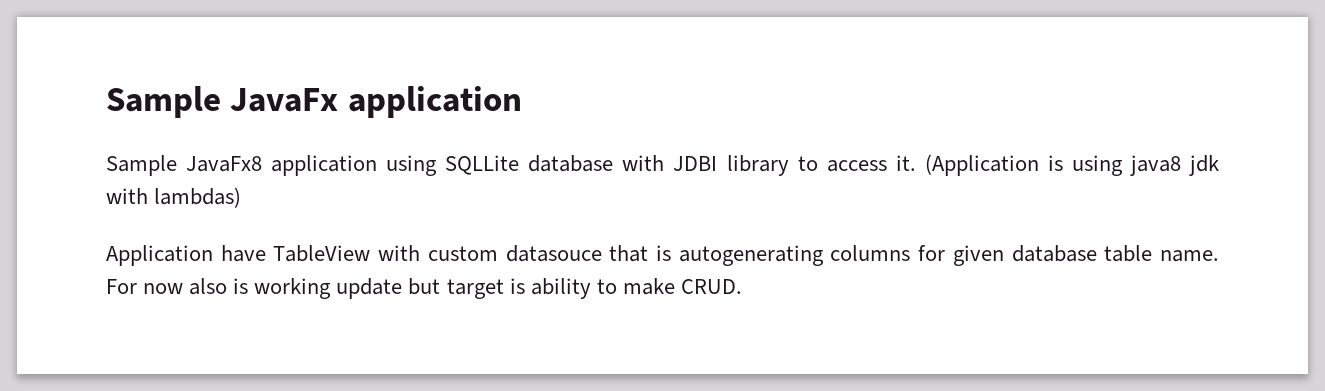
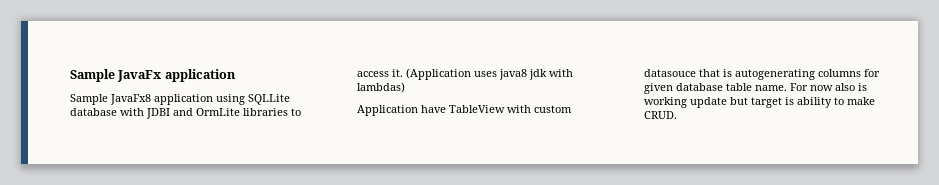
- Sample JavaFx8 application using SQLLite database with JDBI library to access it.
+ Sample JavaFx8 application using SQLLite database with JDBI and OrmLite libraries to access it.
- (Application is using java8 jdk with lambdas)
+ (Application uses java8 jdk with lambdas)

